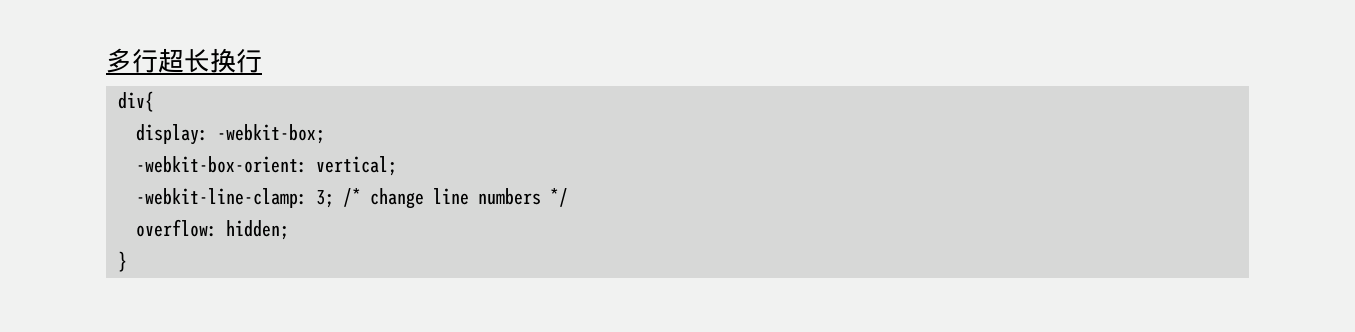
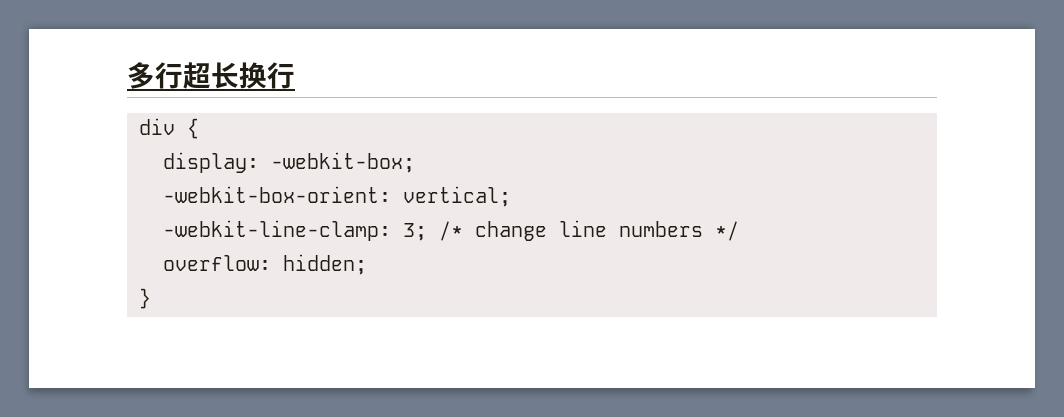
- div{
+ div {

